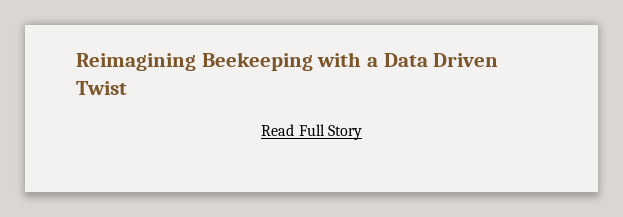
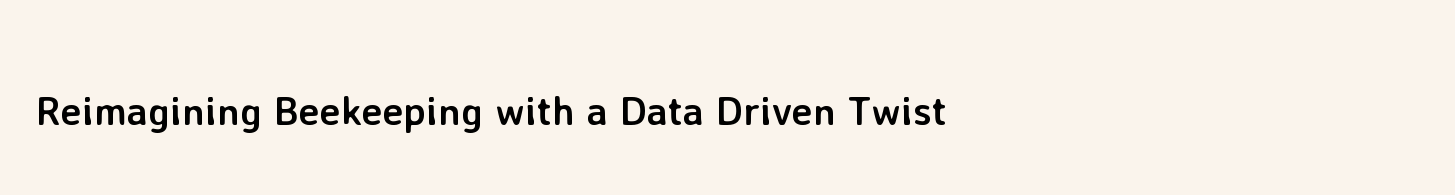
- Read Full Story

